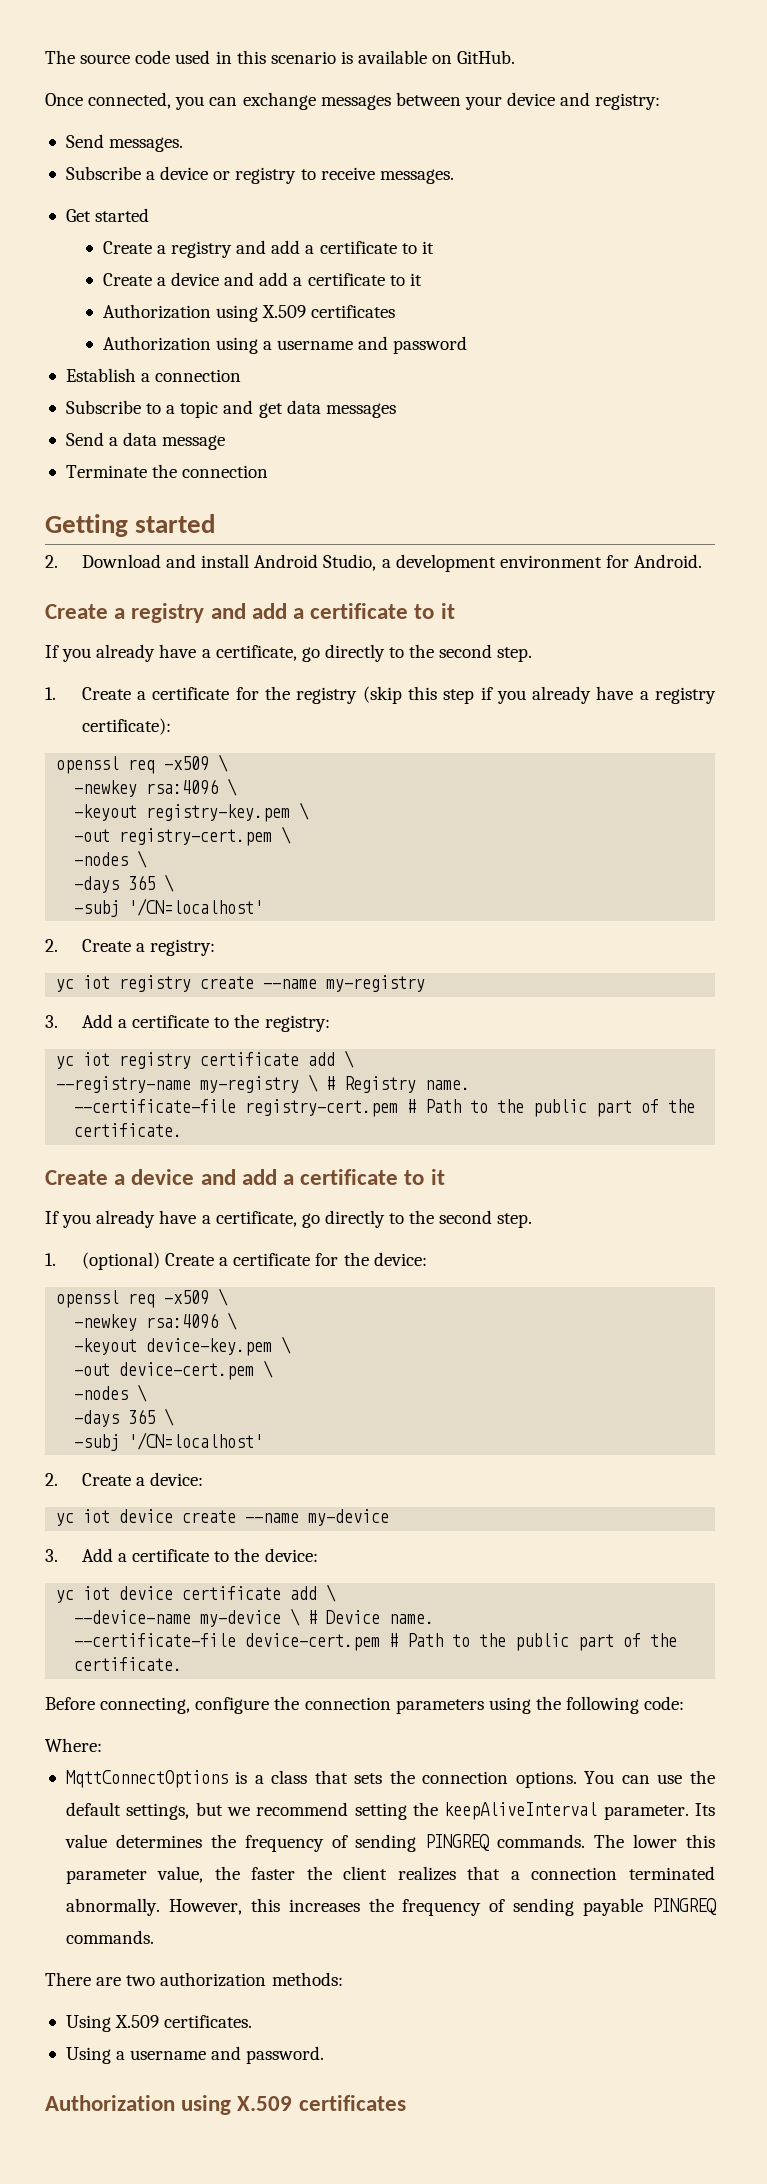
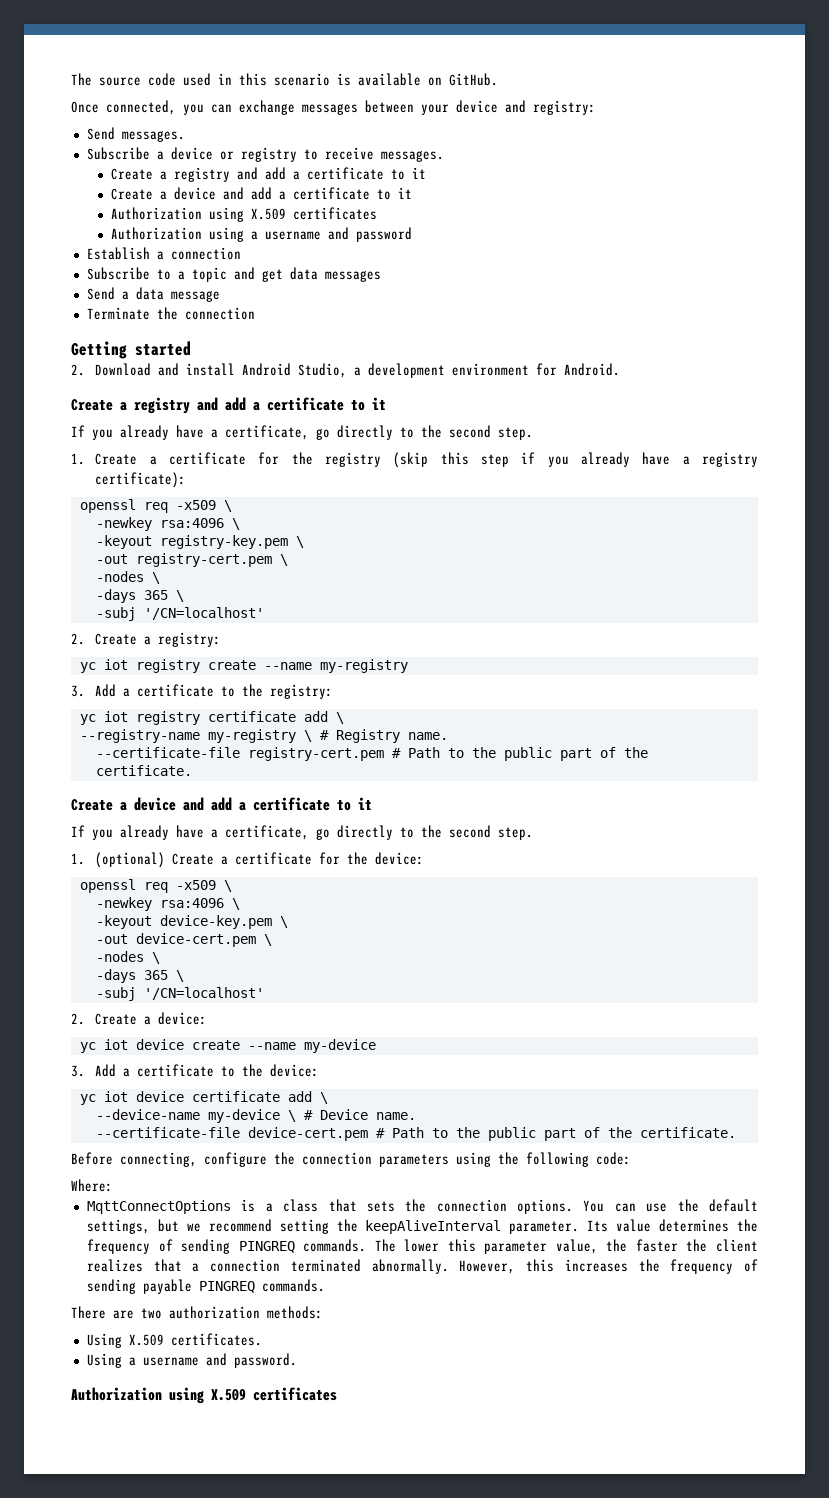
- Get started

